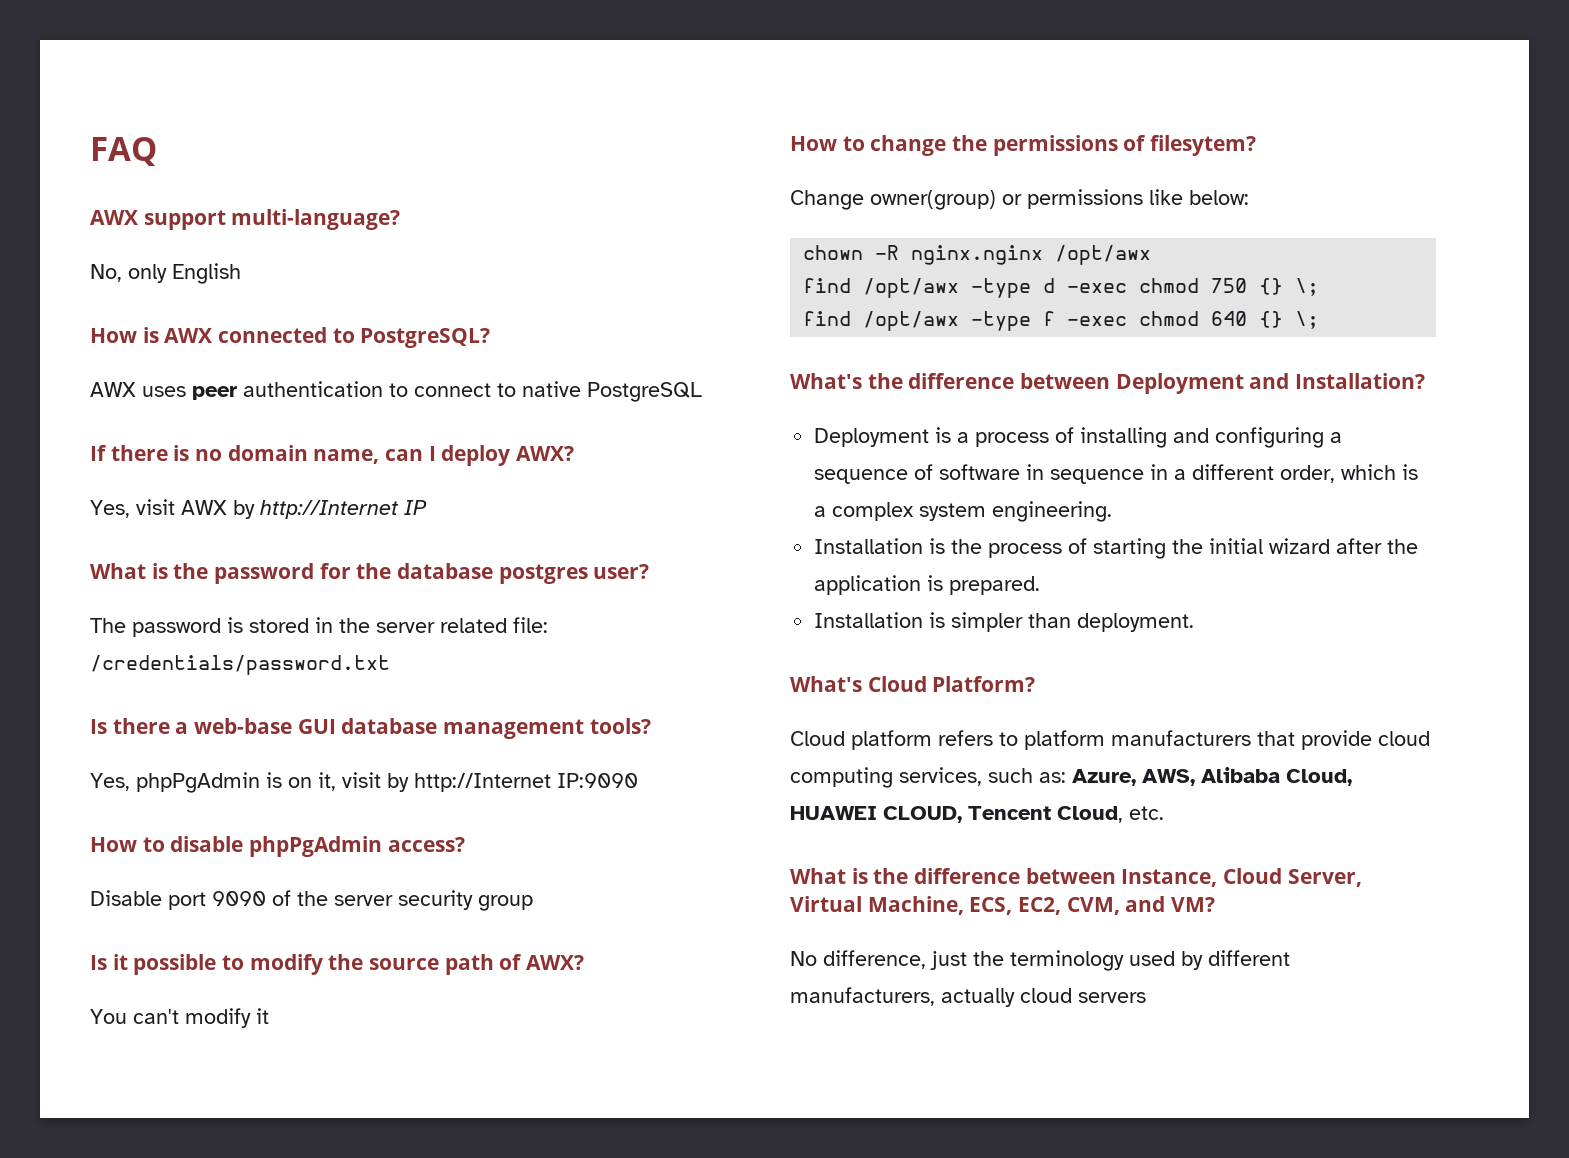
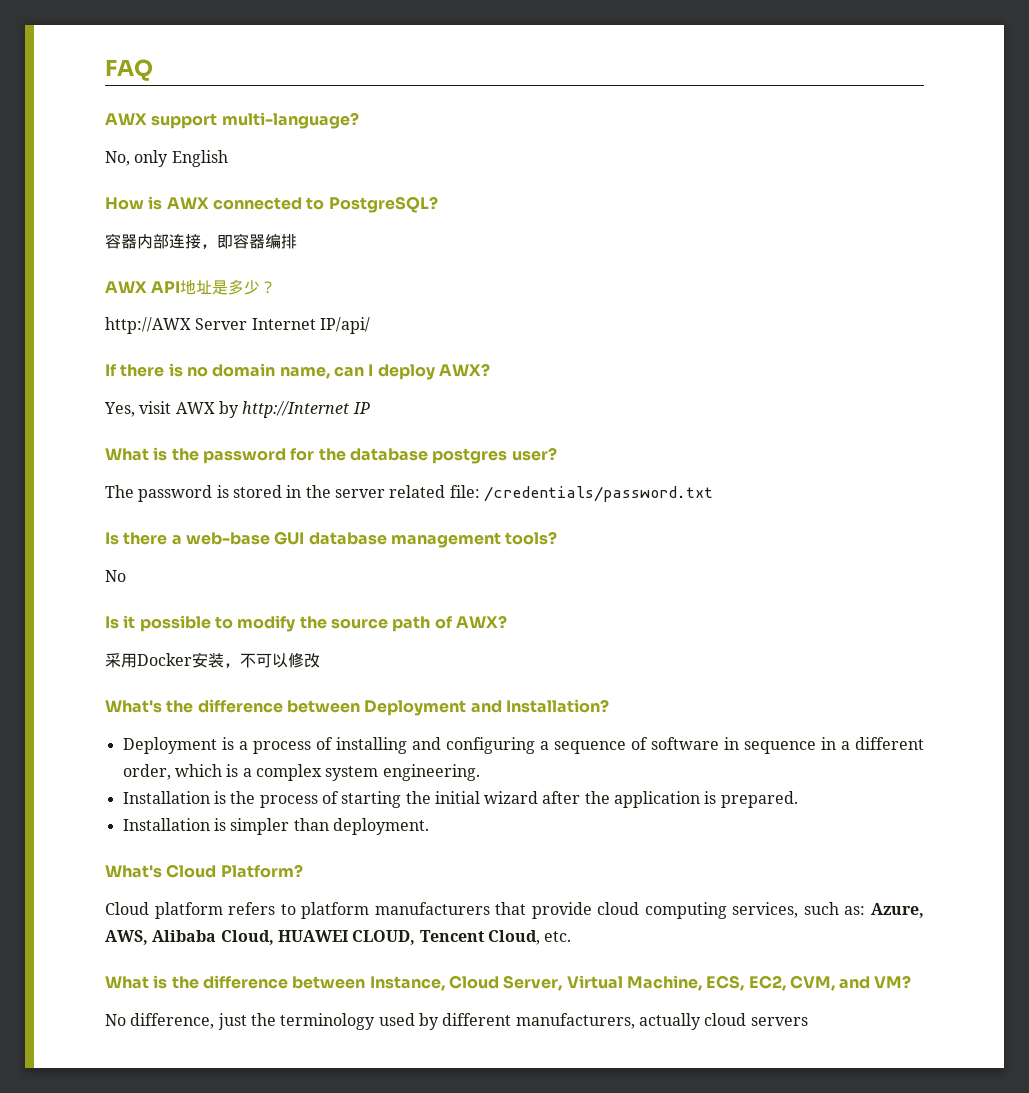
- AWX uses peer authentication to connect to native PostgreSQL
+ 容器内部连接，即容器编排
+ AWX API地址是多少？
+ http://AWX Server Internet IP/api/
  Is there a web-base GUI database management tools?
- Yes, phpPgAdmin is on it, visit by http://Internet IP:9090
- How to disable phpPgAdmin access?
- Disable port 9090 of the server security group
+ No
- You can't modify it
- How to change the permissions of filesytem?
- Change owner(group) or permissions like below:
- chown -R nginx.nginx /opt/awx
- find /opt/awx -type d -exec chmod 750 {} \;
- find /opt/awx -type f -exec chmod 640 {} \;
+ 采用Docker安装，不可以修改

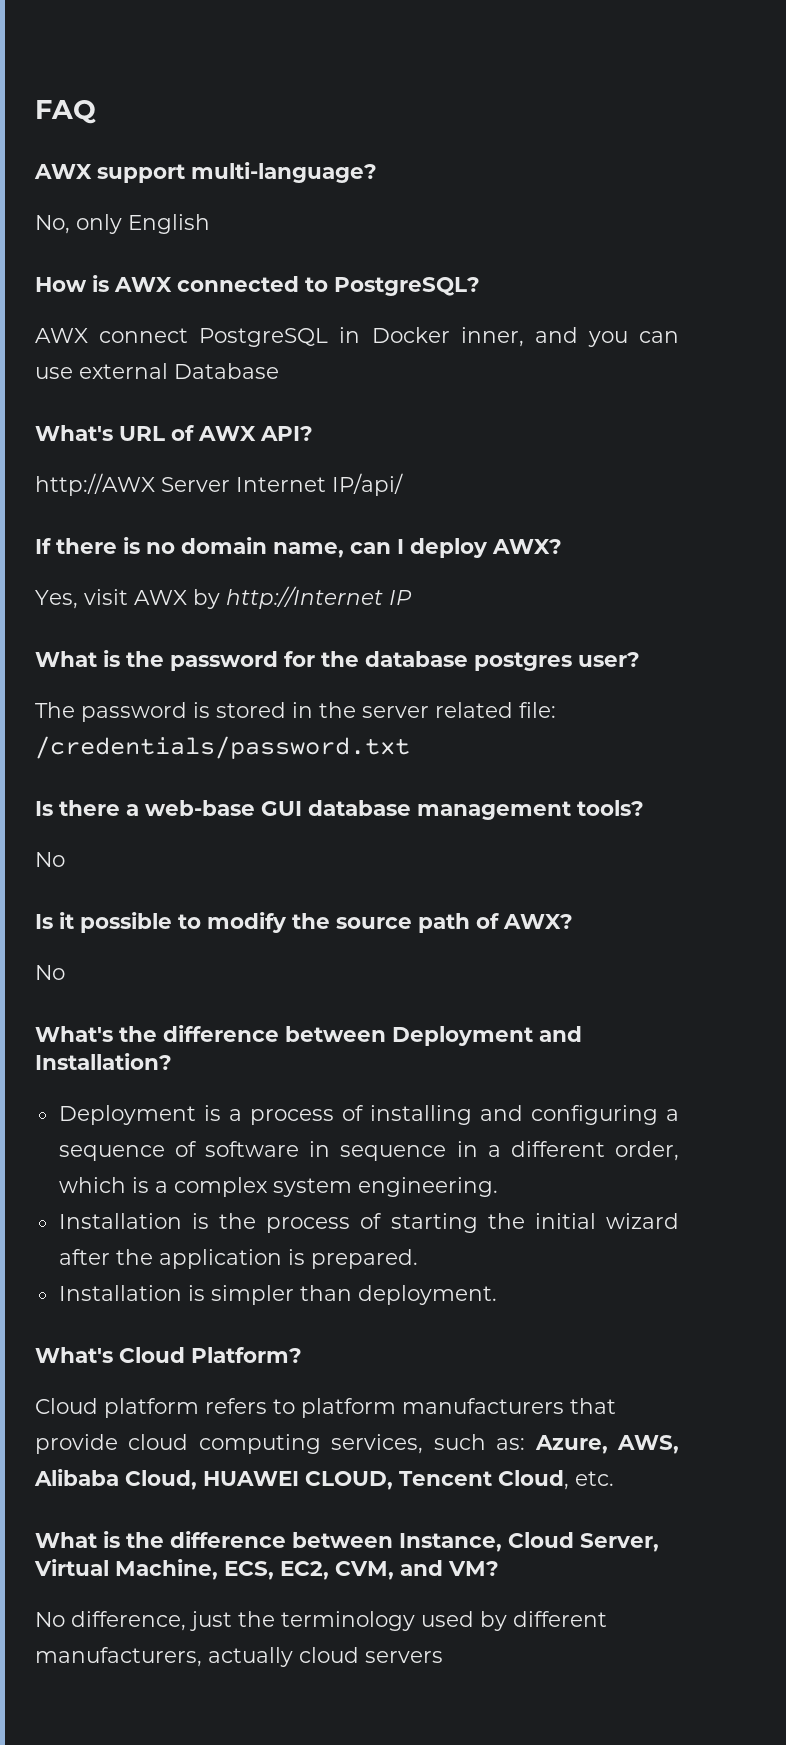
- 容器内部连接，即容器编排
- AWX API地址是多少？
+ AWX connect PostgreSQL in Docker inner, and you can use external Database
+ What's URL of AWX API?
  Is it possible to modify the source path of AWX?
- 采用Docker安装，不可以修改
+ No

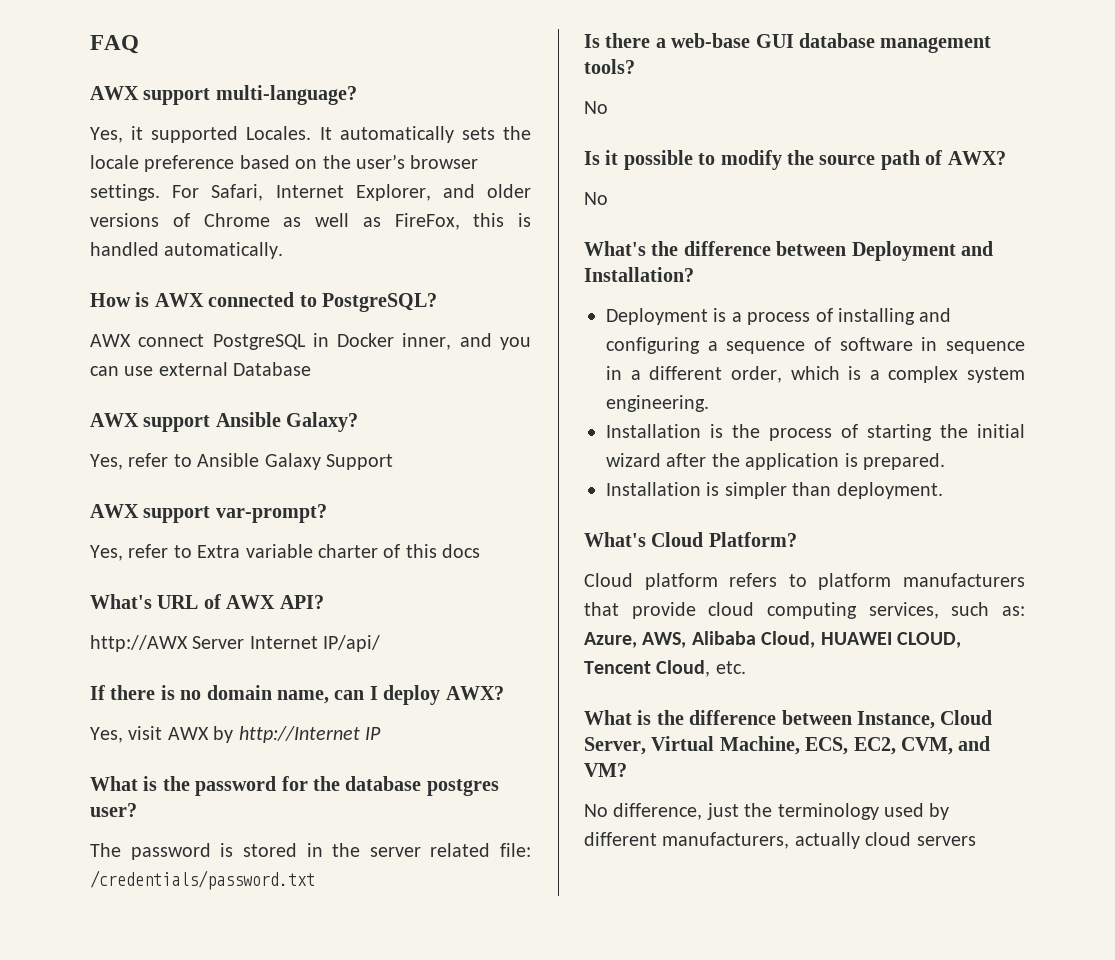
- No, only English
+ Yes, it supported Locales. It automatically sets the locale preference based on the user’s browser settings. For Safari, Internet Explorer, and older versions of Chrome as well as FireFox, this is handled automatically.
+ AWX support Ansible Galaxy?
+ Yes, refer to Ansible Galaxy Support
+ AWX support var-prompt?
+ Yes, refer to Extra variable charter of this docs

